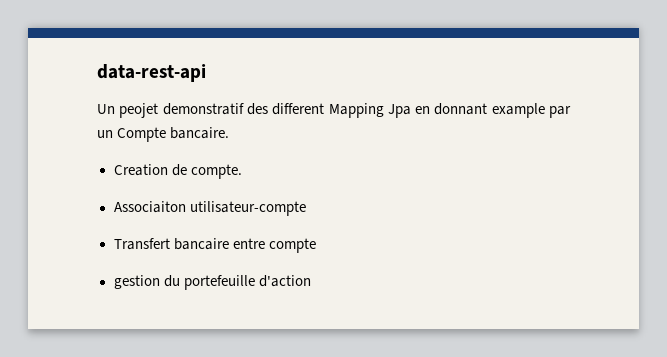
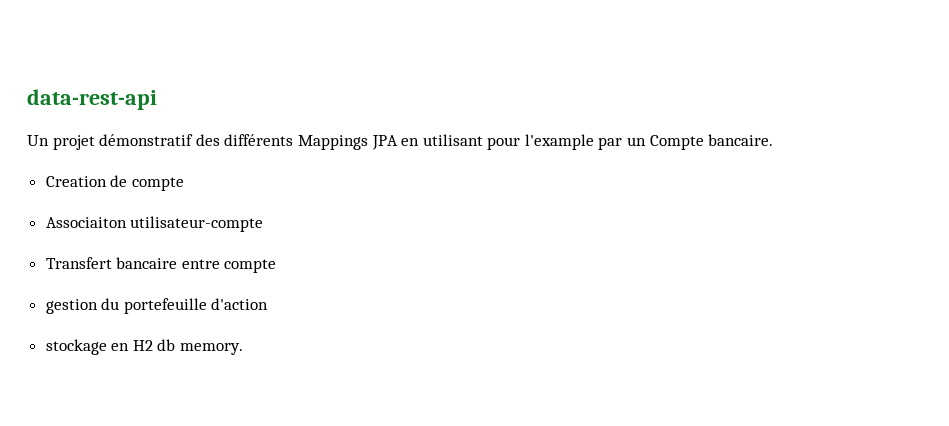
- Un peojet demonstratif des different Mapping Jpa en donnant example par un Compte bancaire.
+ Un projet démonstratif des différents Mappings JPA en utilisant pour l'example par un Compte bancaire.
- Creation de compte.
+ Creation de compte
+ stockage en H2 db memory.

